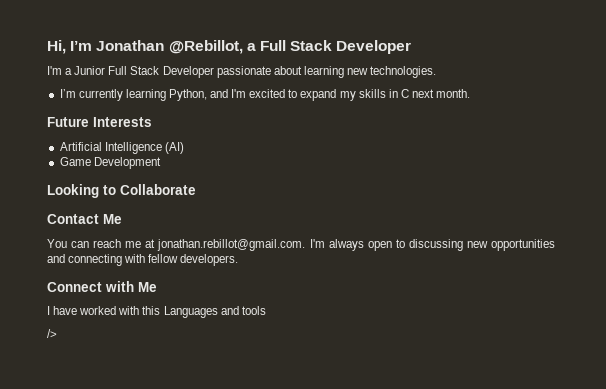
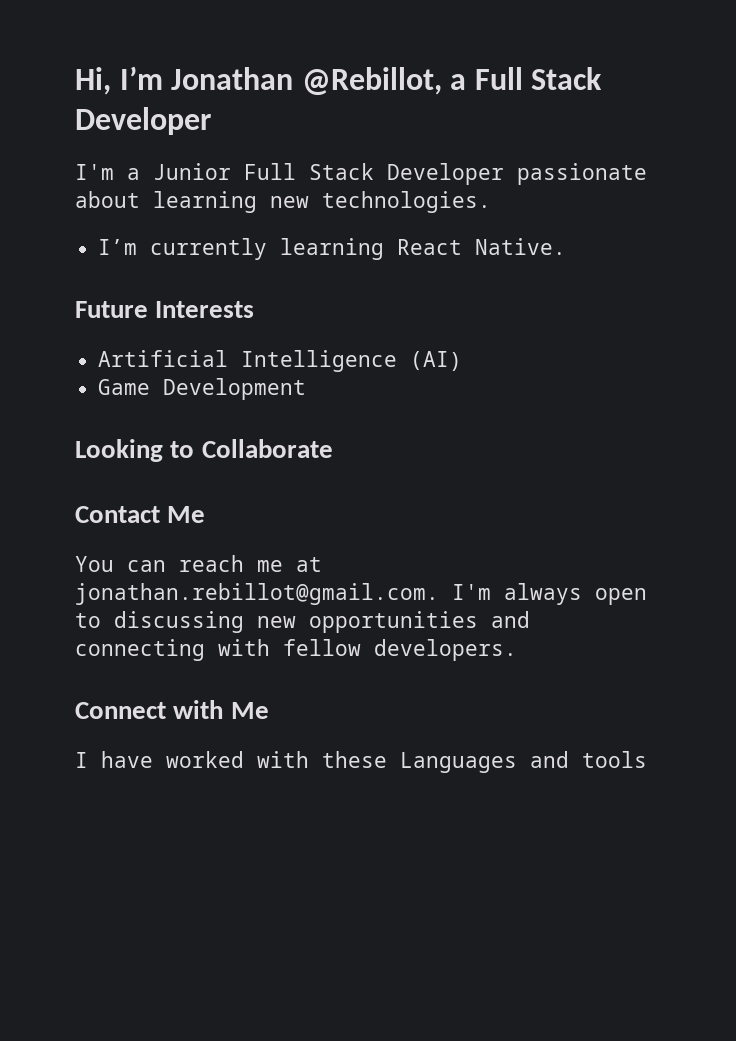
- I’m currently learning Python, and I'm excited to expand my skills in C next month.
+ I’m currently learning React Native.
- I have worked with this Languages and tools
+ I have worked with these Languages and tools
- />

